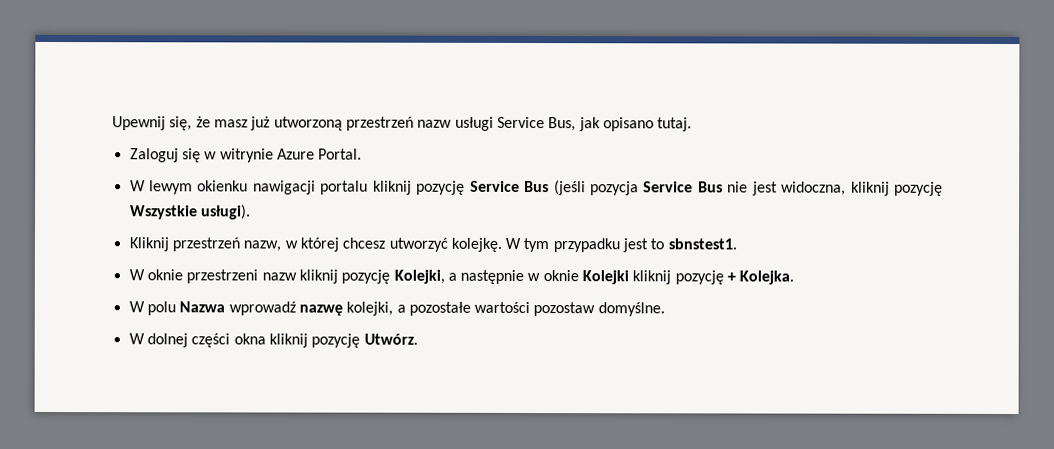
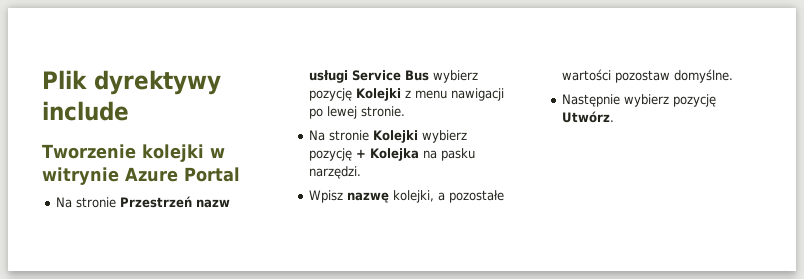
- Upewnij się, że masz już utworzoną przestrzeń nazw usługi Service Bus, jak opisano tutaj.
- Zaloguj się w witrynie Azure Portal.
- W lewym okienku nawigacji portalu kliknij pozycję Service Bus (jeśli pozycja Service Bus nie jest widoczna, kliknij pozycję Wszystkie usługi).
- Kliknij przestrzeń nazw, w której chcesz utworzyć kolejkę. W tym przypadku jest to sbnstest1.
- W oknie przestrzeni nazw kliknij pozycję Kolejki, a następnie w oknie Kolejki kliknij pozycję + Kolejka.
- W polu Nazwa wprowadź nazwę kolejki, a pozostałe wartości pozostaw domyślne.
+ Plik dyrektywy include
+ Tworzenie kolejki w witrynie Azure Portal
+ Na stronie Przestrzeń nazw usługi Service Bus wybierz pozycję Kolejki z menu nawigacji po lewej stronie.
+ Na stronie Kolejki wybierz pozycję + Kolejka na pasku narzędzi.
+ Wpisz nazwę kolejki, a pozostałe wartości pozostaw domyślne.
- W dolnej części okna kliknij pozycję Utwórz.
+ Następnie wybierz pozycję Utwórz.

